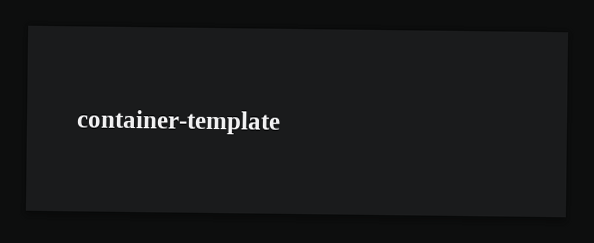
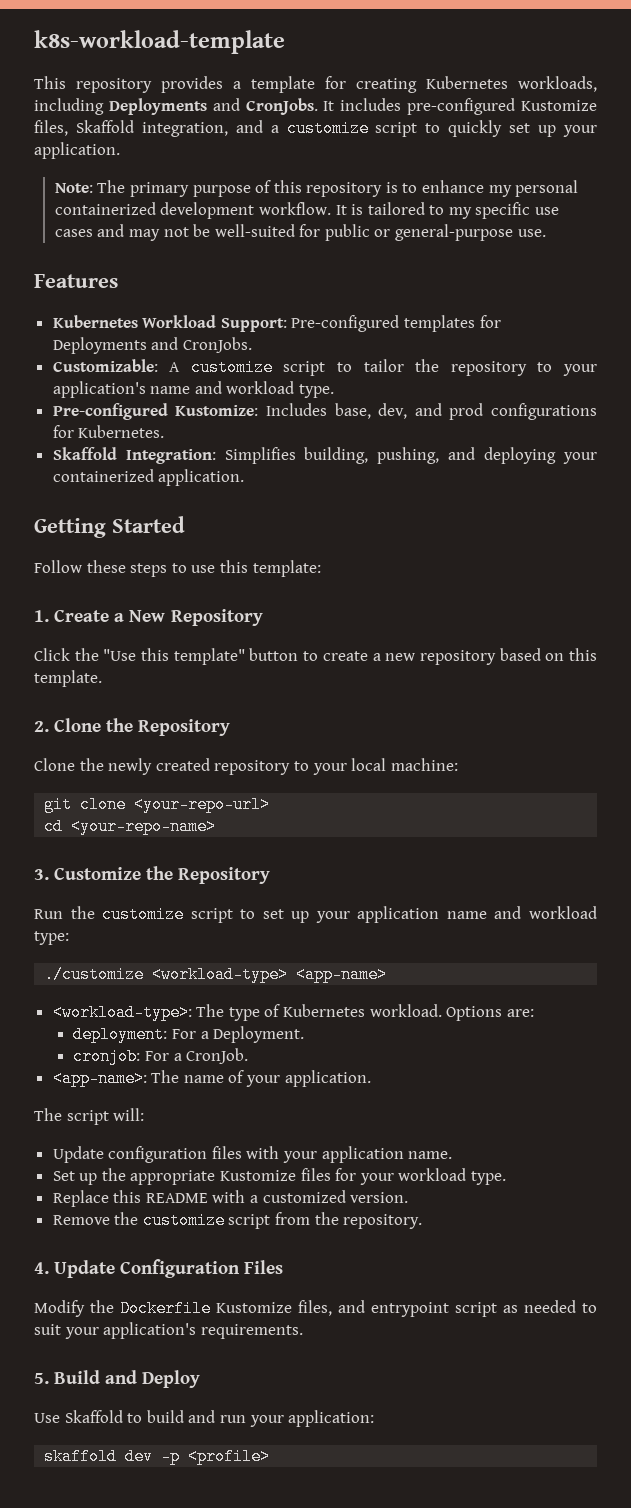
- container-template
+ k8s-workload-template
+ This repository provides a template for creating Kubernetes workloads, including Deployments and CronJobs. It includes pre-configured Kustomize files, Skaffold integration, and a customize script to quickly set up your application.
+ Note: The primary purpose of this repository is to enhance my personal containerized development workflow. It is tailored to my specific use cases and may not be well-suited for public or general-purpose use.
+ Features
+ Kubernetes Workload Support: Pre-configured templates for Deployments and CronJobs.
+ Customizable: A customize script to tailor the repository to your application's name and workload type.
+ Pre-configured Kustomize: Includes base, dev, and prod configurations for Kubernetes.
+ Skaffold Integration: Simplifies building, pushing, and deploying your containerized application.
+ Getting Started
+ Follow these steps to use this template:
+ 1. Create a New Repository
+ Click the "Use this template" button to create a new repository based on this template.
+ 2. Clone the Repository
+ Clone the newly created repository to your local machine:
+ git clone <your-repo-url>
+ cd <your-repo-name>
+ 3. Customize the Repository
+ Run the customize script to set up your application name and workload type:
+ ./customize <workload-type> <app-name>
+ <workload-type>: The type of Kubernetes workload. Options are:
+ deployment: For a Deployment.
+ cronjob: For a CronJob.
+ <app-name>: The name of your application.
+ The script will:
+ Update configuration files with your application name.
+ Set up the appropriate Kustomize files for your workload type.
+ Replace this README with a customized version.
+ Remove the customize script from the repository.
+ 4. Update Configuration Files
+ Modify the Dockerfile Kustomize files, and entrypoint script as needed to suit your application's requirements.
+ 5. Build and Deploy
+ Use Skaffold to build and run your application:
+ skaffold dev -p <profile>

